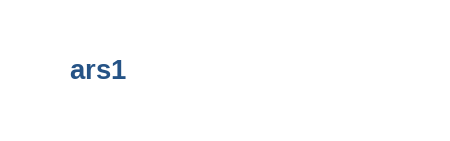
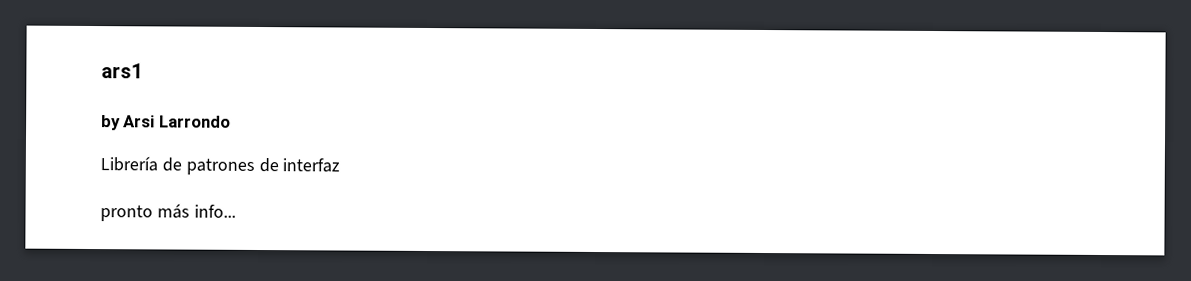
+ by Arsi Larrondo
+ Librería de patrones de interfaz
+ pronto más info...

